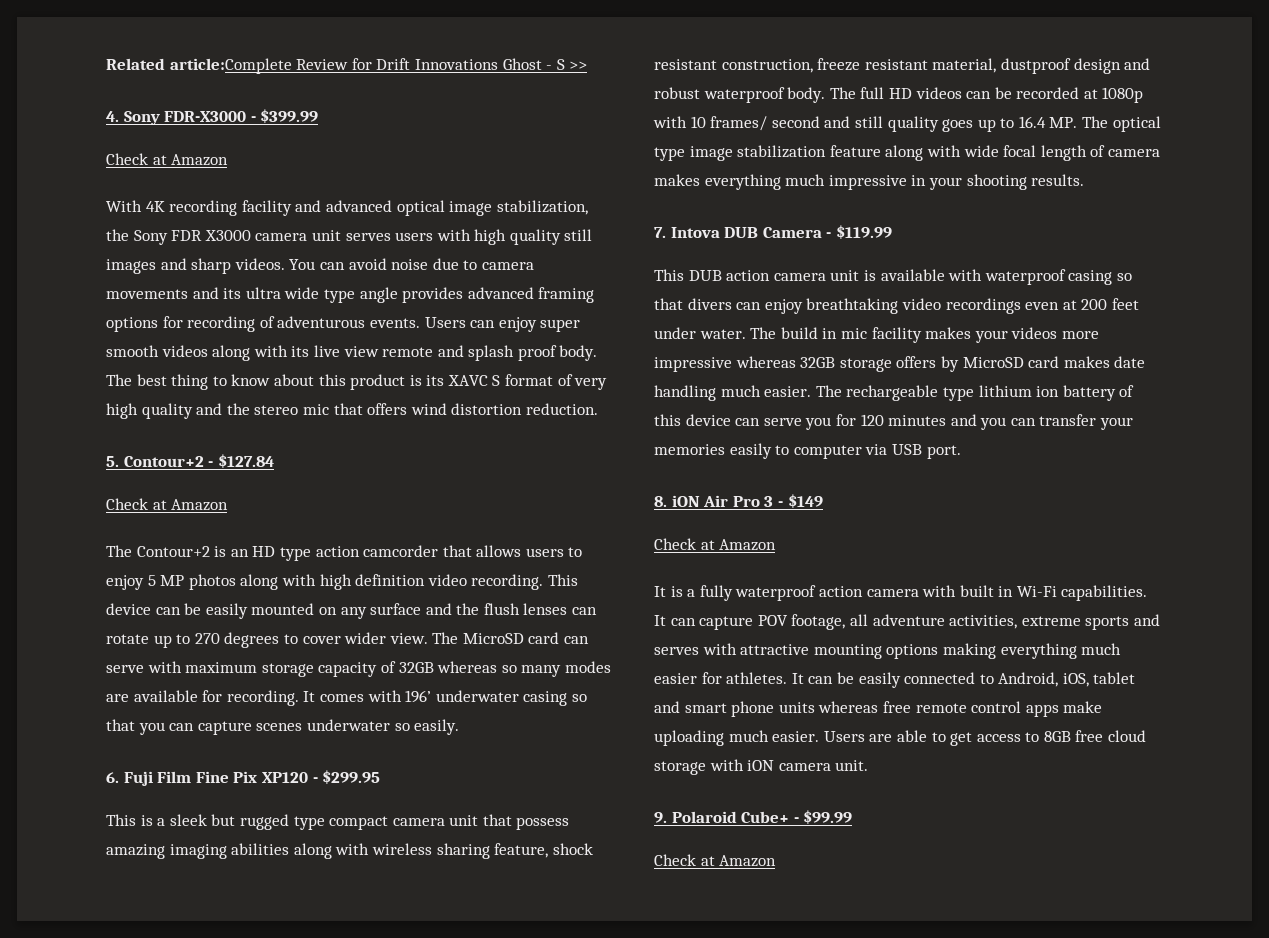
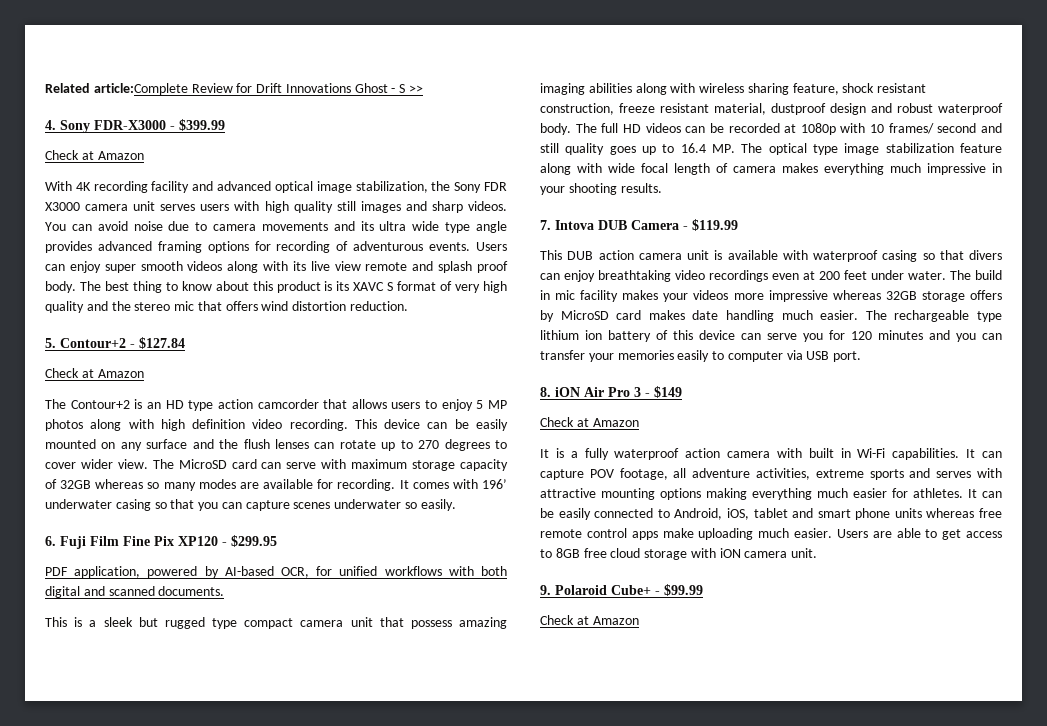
+ PDF application, powered by AI-based OCR, for unified workflows with both digital and scanned documents.

